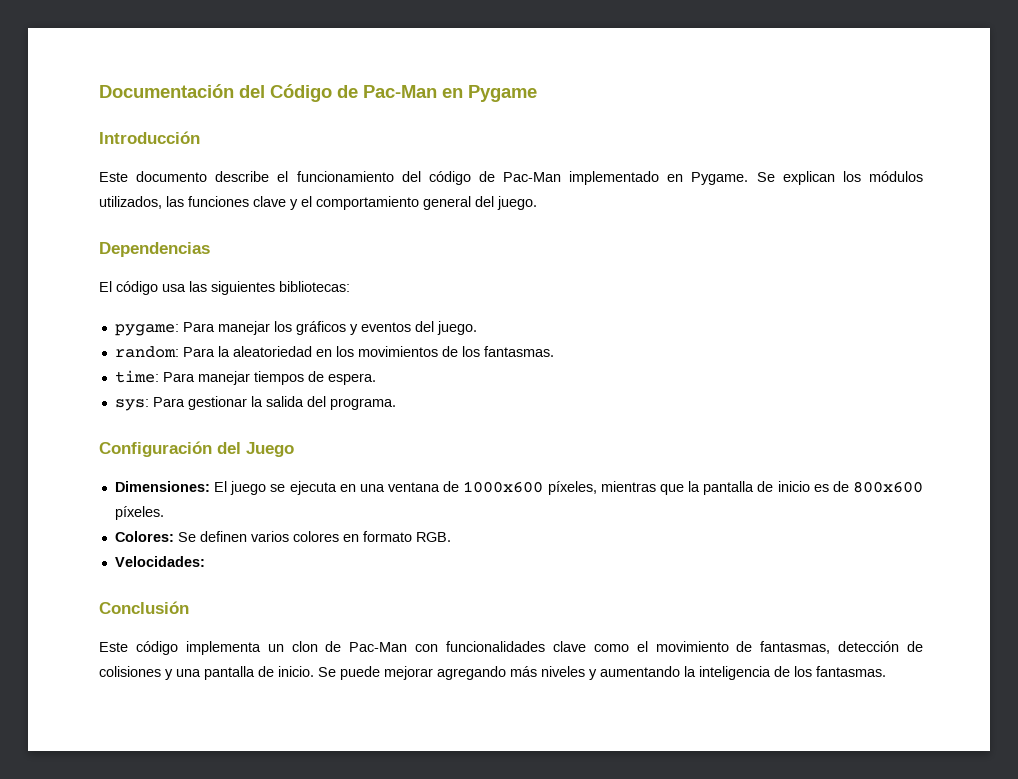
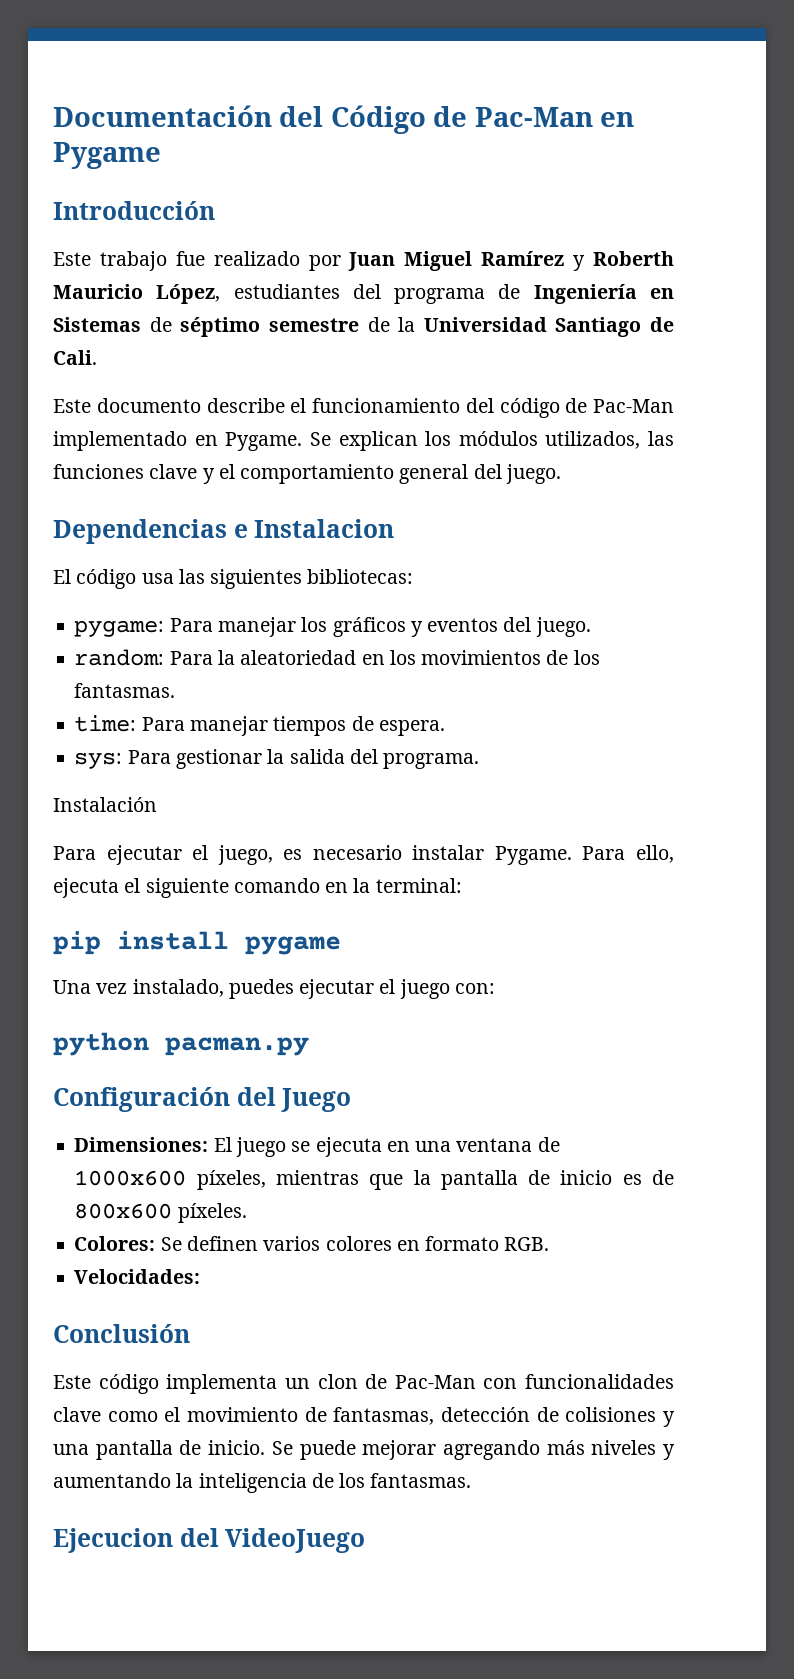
+ Este trabajo fue realizado por Juan Miguel Ramírez y Roberth Mauricio López, estudiantes del programa de Ingeniería en Sistemas de séptimo semestre de la Universidad Santiago de Cali.
- Dependencias
+ Dependencias e Instalacion
+ Instalación
+ Para ejecutar el juego, es necesario instalar Pygame. Para ello, ejecuta el siguiente comando en la terminal:
+ pip install pygame
+ Una vez instalado, puedes ejecutar el juego con:
+ python pacman.py
+ Ejecucion del VideoJuego

